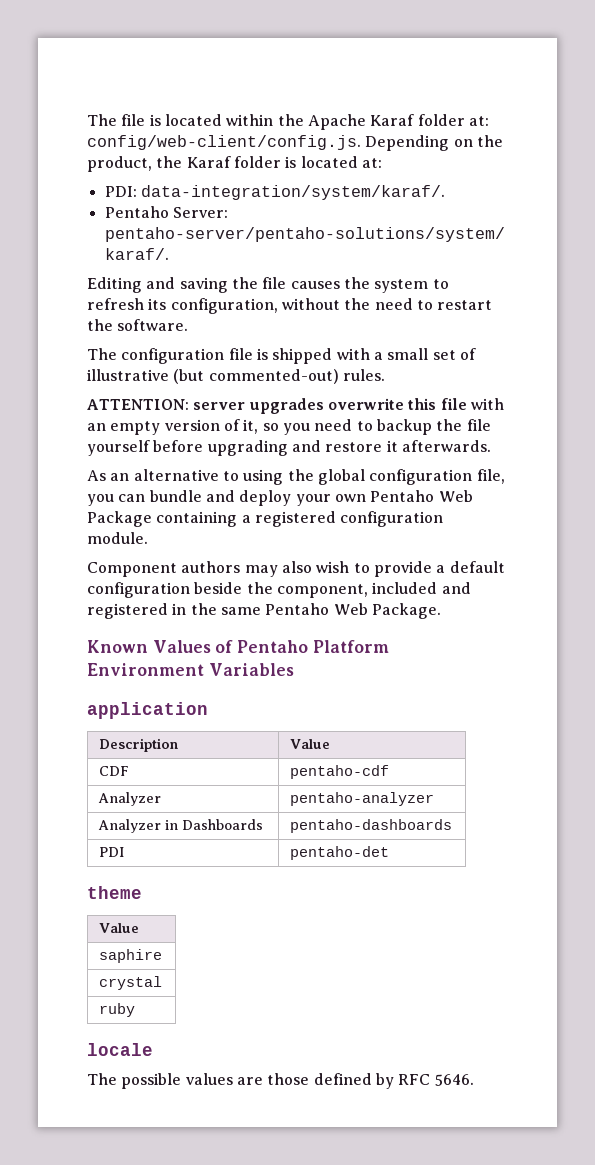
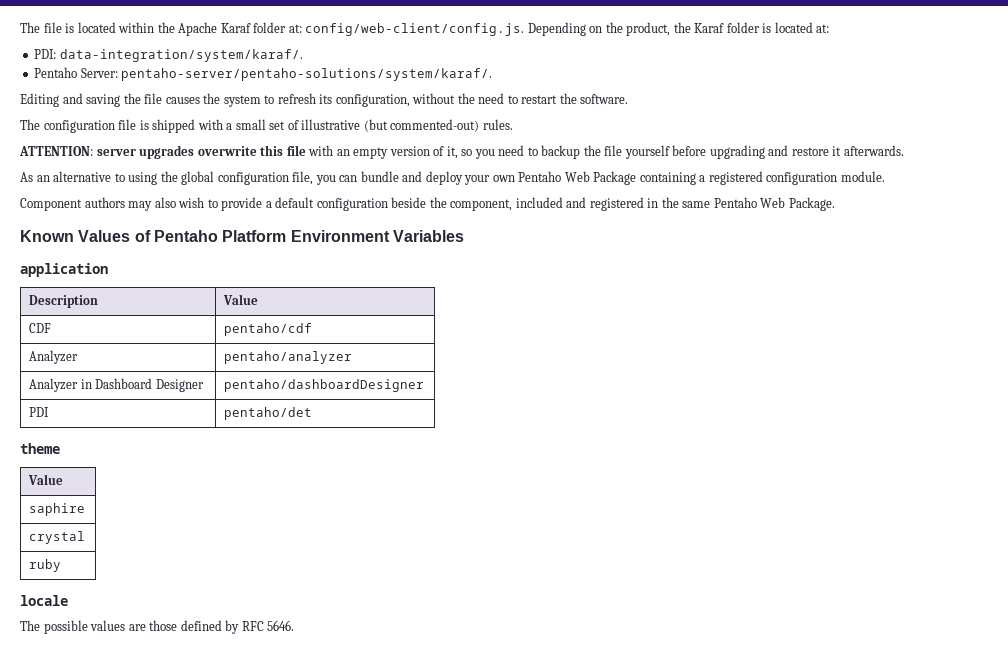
- CDF | pentaho-cdf
+ CDF | pentaho/cdf
- Analyzer | pentaho-analyzer
+ Analyzer | pentaho/analyzer
- Analyzer in Dashboards | pentaho-dashboards
+ Analyzer in Dashboard Designer | pentaho/dashboardDesigner
- PDI | pentaho-det
+ PDI | pentaho/det

